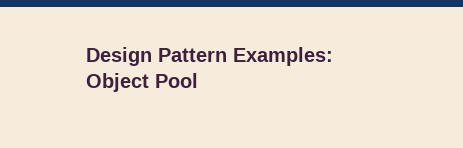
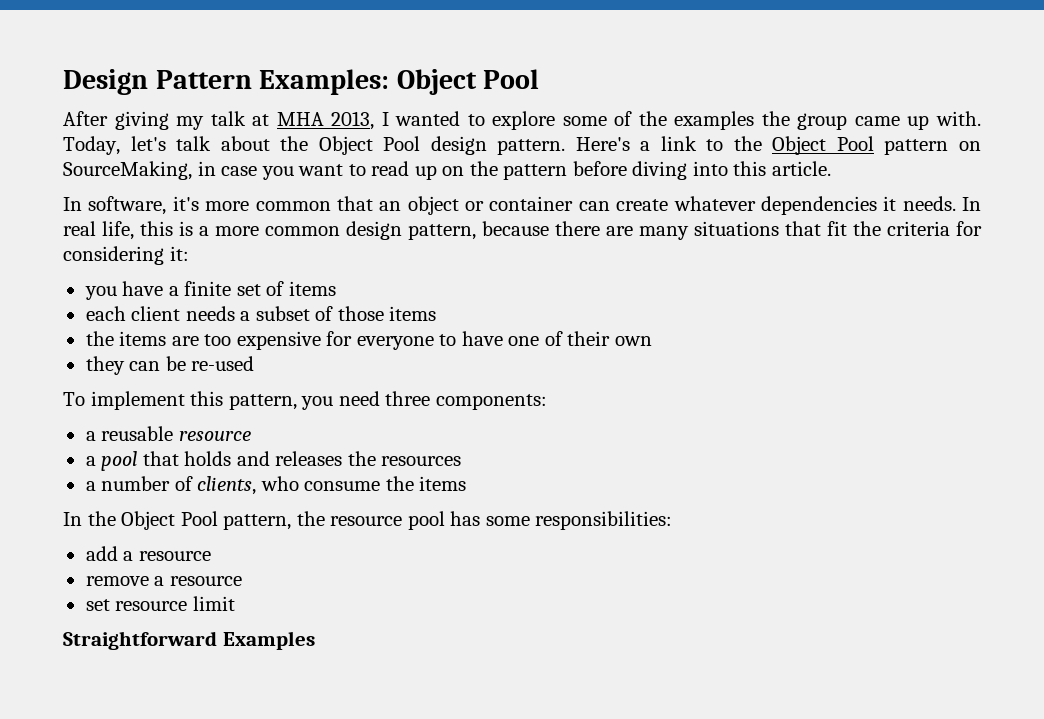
+ After giving my talk at MHA 2013, I wanted to explore some of the examples the group came up with. Today, let's talk about the Object Pool design pattern. Here's a link to the Object Pool pattern on SourceMaking, in case you want to read up on the pattern before diving into this article.
+ In software, it's more common that an object or container can create whatever dependencies it needs. In real life, this is a more common design pattern, because there are many situations that fit the criteria for considering it:
+ you have a finite set of items
+ each client needs a subset of those items
+ the items are too expensive for everyone to have one of their own
+ they can be re-used
+ To implement this pattern, you need three components:
+ a reusable resource
+ a pool that holds and releases the resources
+ a number of clients, who consume the items
+ In the Object Pool pattern, the resource pool has some responsibilities:
+ add a resource
+ remove a resource
+ set resource limit
+ Straightforward Examples

